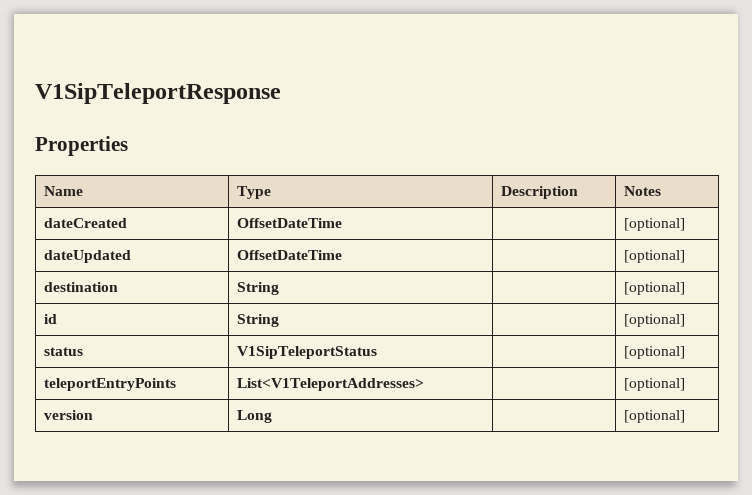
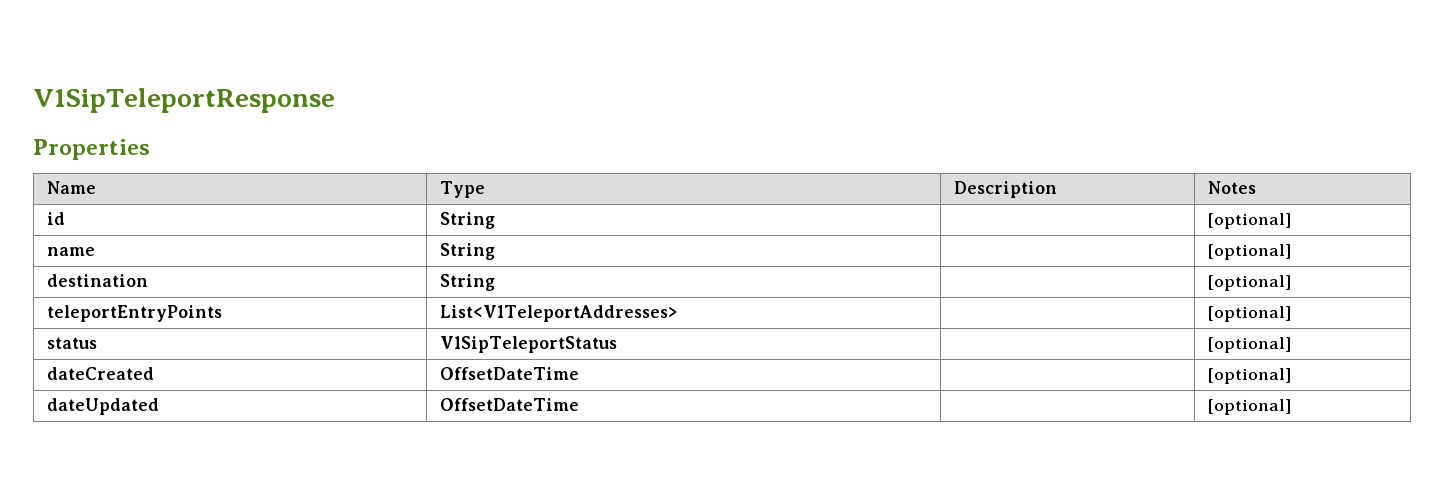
+ id | String | | [optional]
+ name | String | | [optional]
+ destination | String | | [optional]
+ teleportEntryPoints | List<V1TeleportAddresses> | | [optional]
+ status | V1SipTeleportStatus | | [optional]
- destination | String | | [optional]
- id | String | | [optional]
- status | V1SipTeleportStatus | | [optional]
- teleportEntryPoints | List<V1TeleportAddresses> | | [optional]
- version | Long | | [optional]

